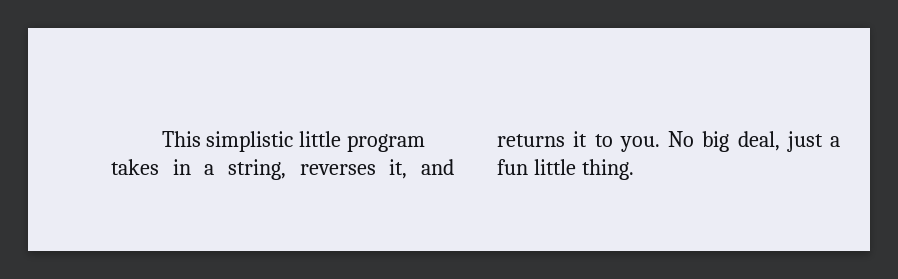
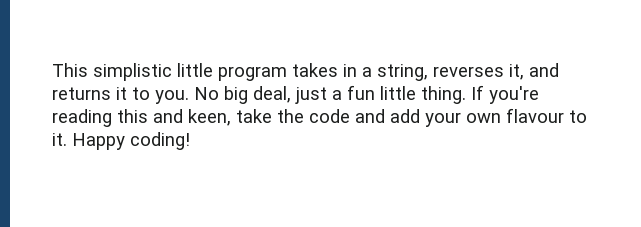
+ If you're reading this and keen, take the code and add your own flavour to it. Happy coding!

